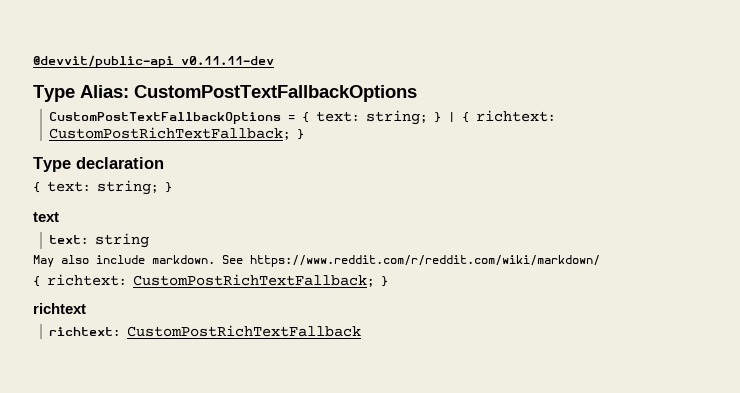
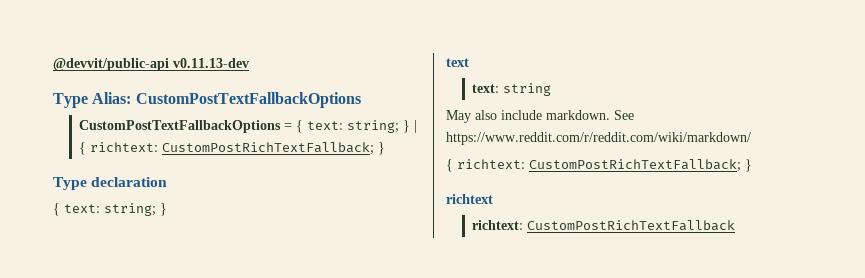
- @devvit/public-api v0.11.11-dev
+ @devvit/public-api v0.11.13-dev

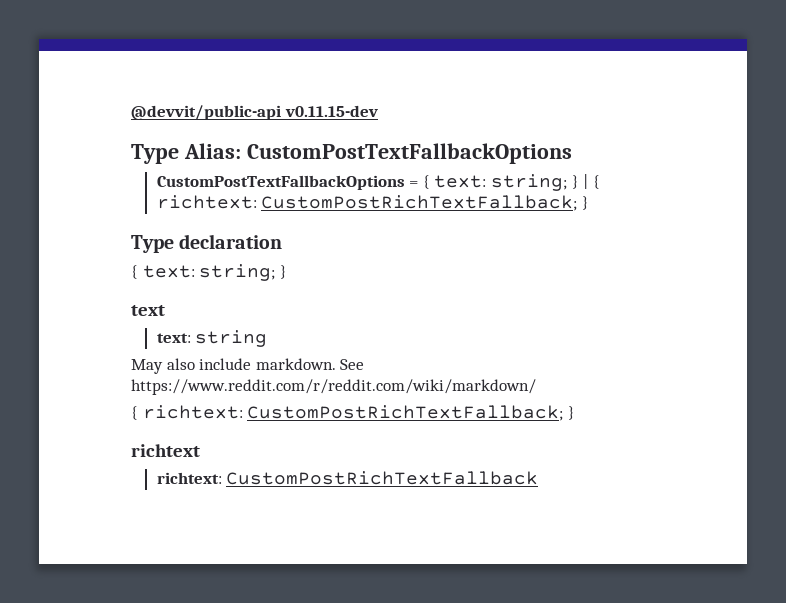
- @devvit/public-api v0.11.13-dev
+ @devvit/public-api v0.11.15-dev

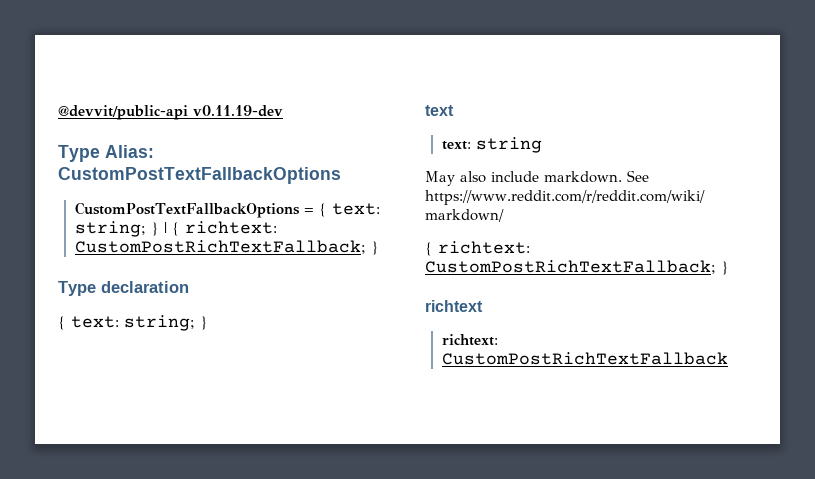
- @devvit/public-api v0.11.15-dev
+ @devvit/public-api v0.11.19-dev

